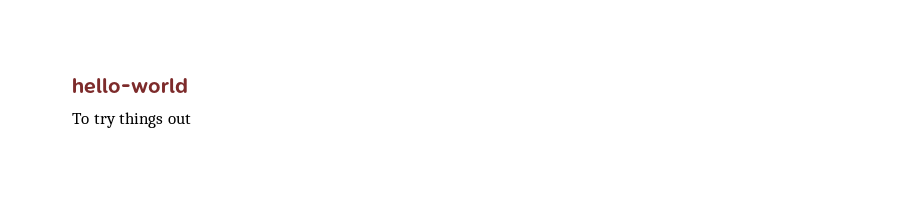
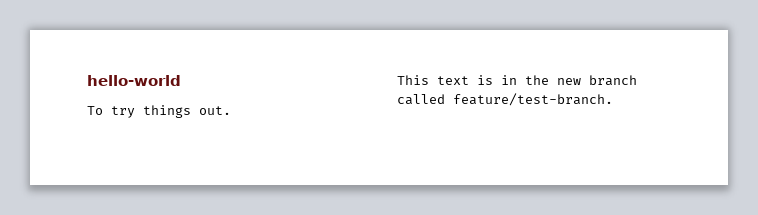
- To try things out
+ To try things out.
+ This text is in the new branch called feature/test-branch.

